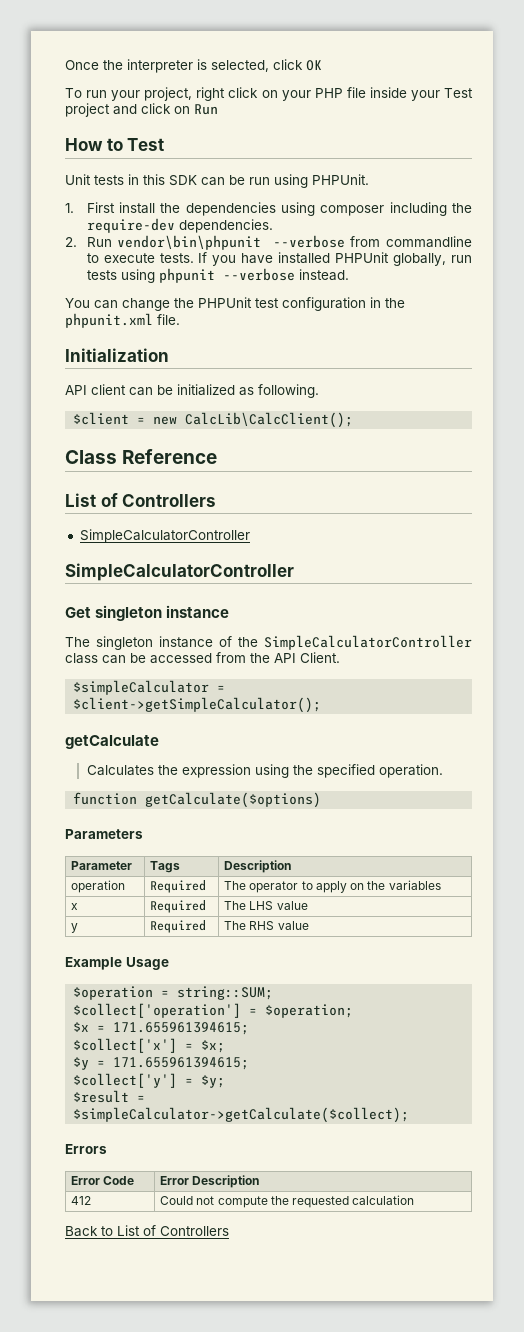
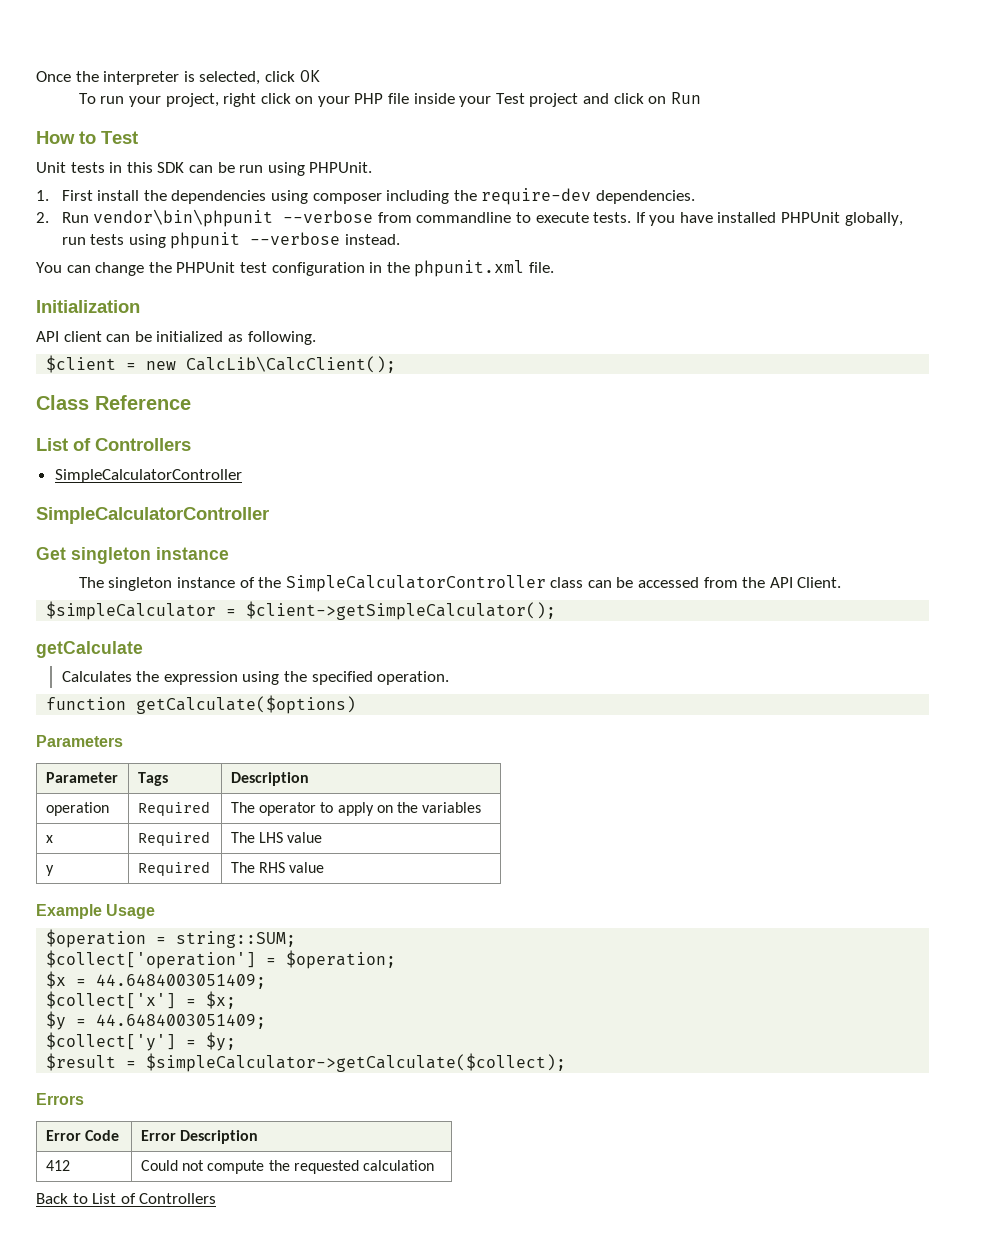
- $x = 171.655961394615;
+ $x = 44.6484003051409;
- $y = 171.655961394615;
+ $y = 44.6484003051409;

